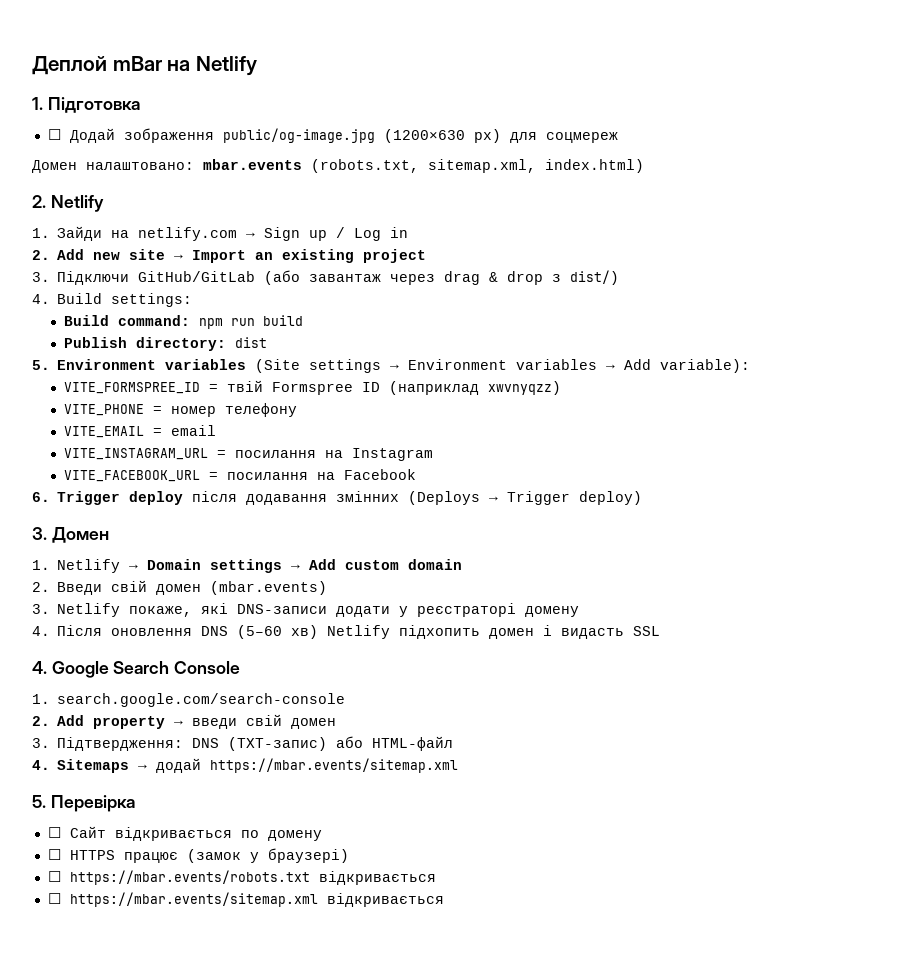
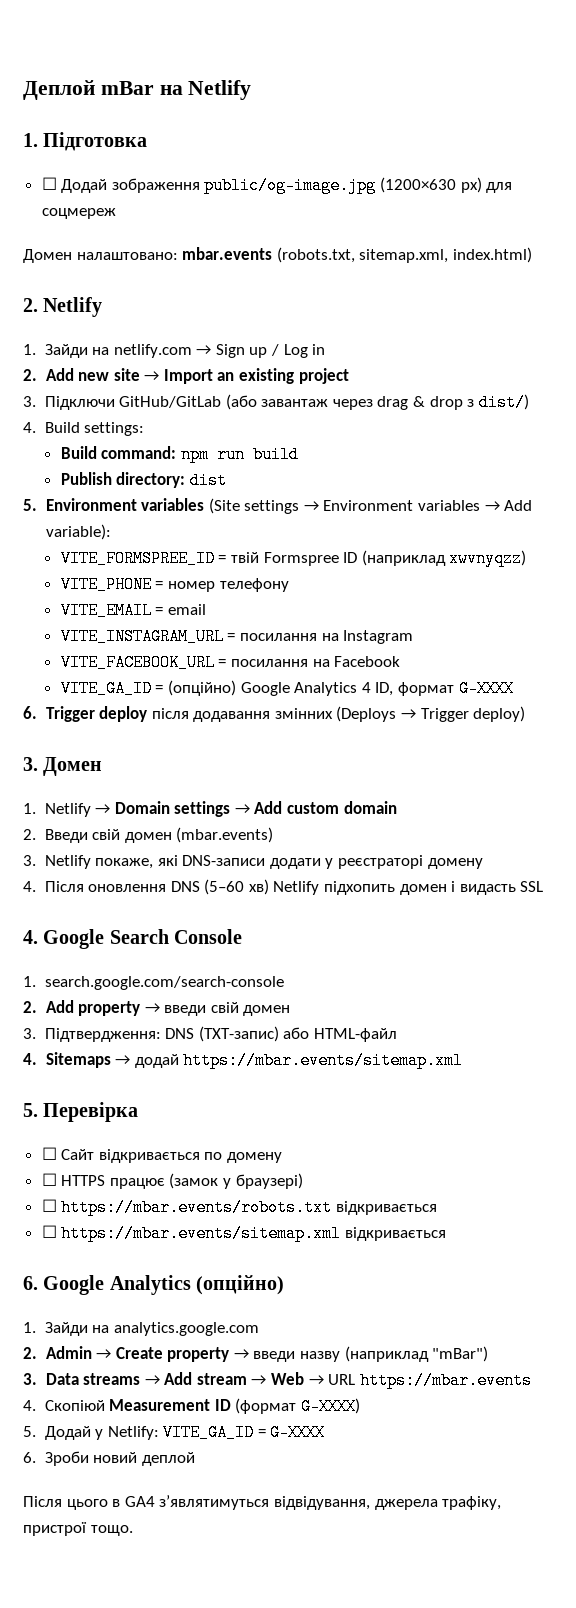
+ VITE_GA_ID = (опційно) Google Analytics 4 ID, формат G-XXXX
+ 6. Google Analytics (опційно)
+ 1. Зайди на analytics.google.com
+ 2. Admin → Create property → введи назву (наприклад "mBar")
+ 3. Data streams → Add stream → Web → URL https://mbar.events
+ 4. Скопіюй Measurement ID (формат G-XXXX)
+ 5. Додай у Netlify: VITE_GA_ID = G-XXXX
+ 6. Зроби новий деплой
+ Після цього в GA4 з’являтимуться відвідування, джерела трафіку, пристрої тощо.

